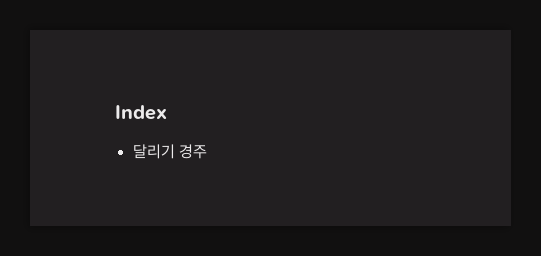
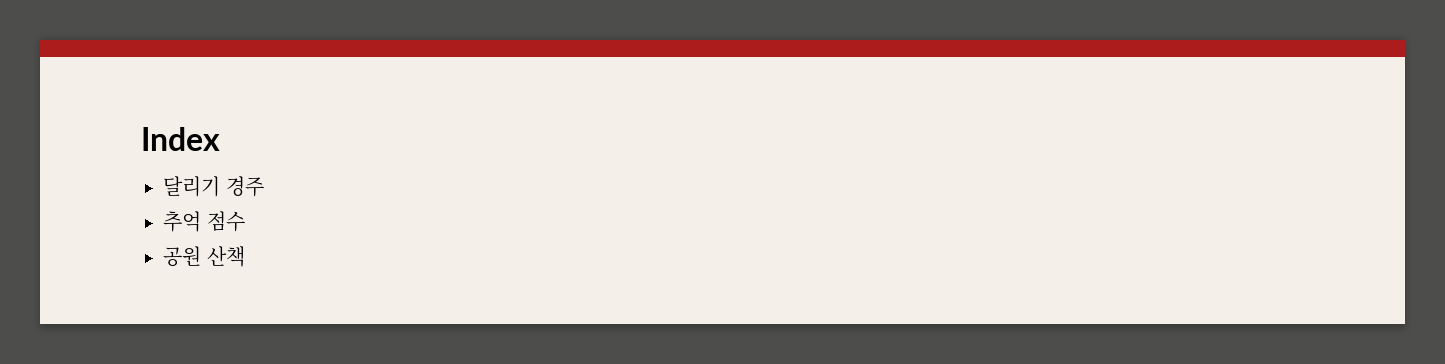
+ 추억 점수
+ 공원 산책

